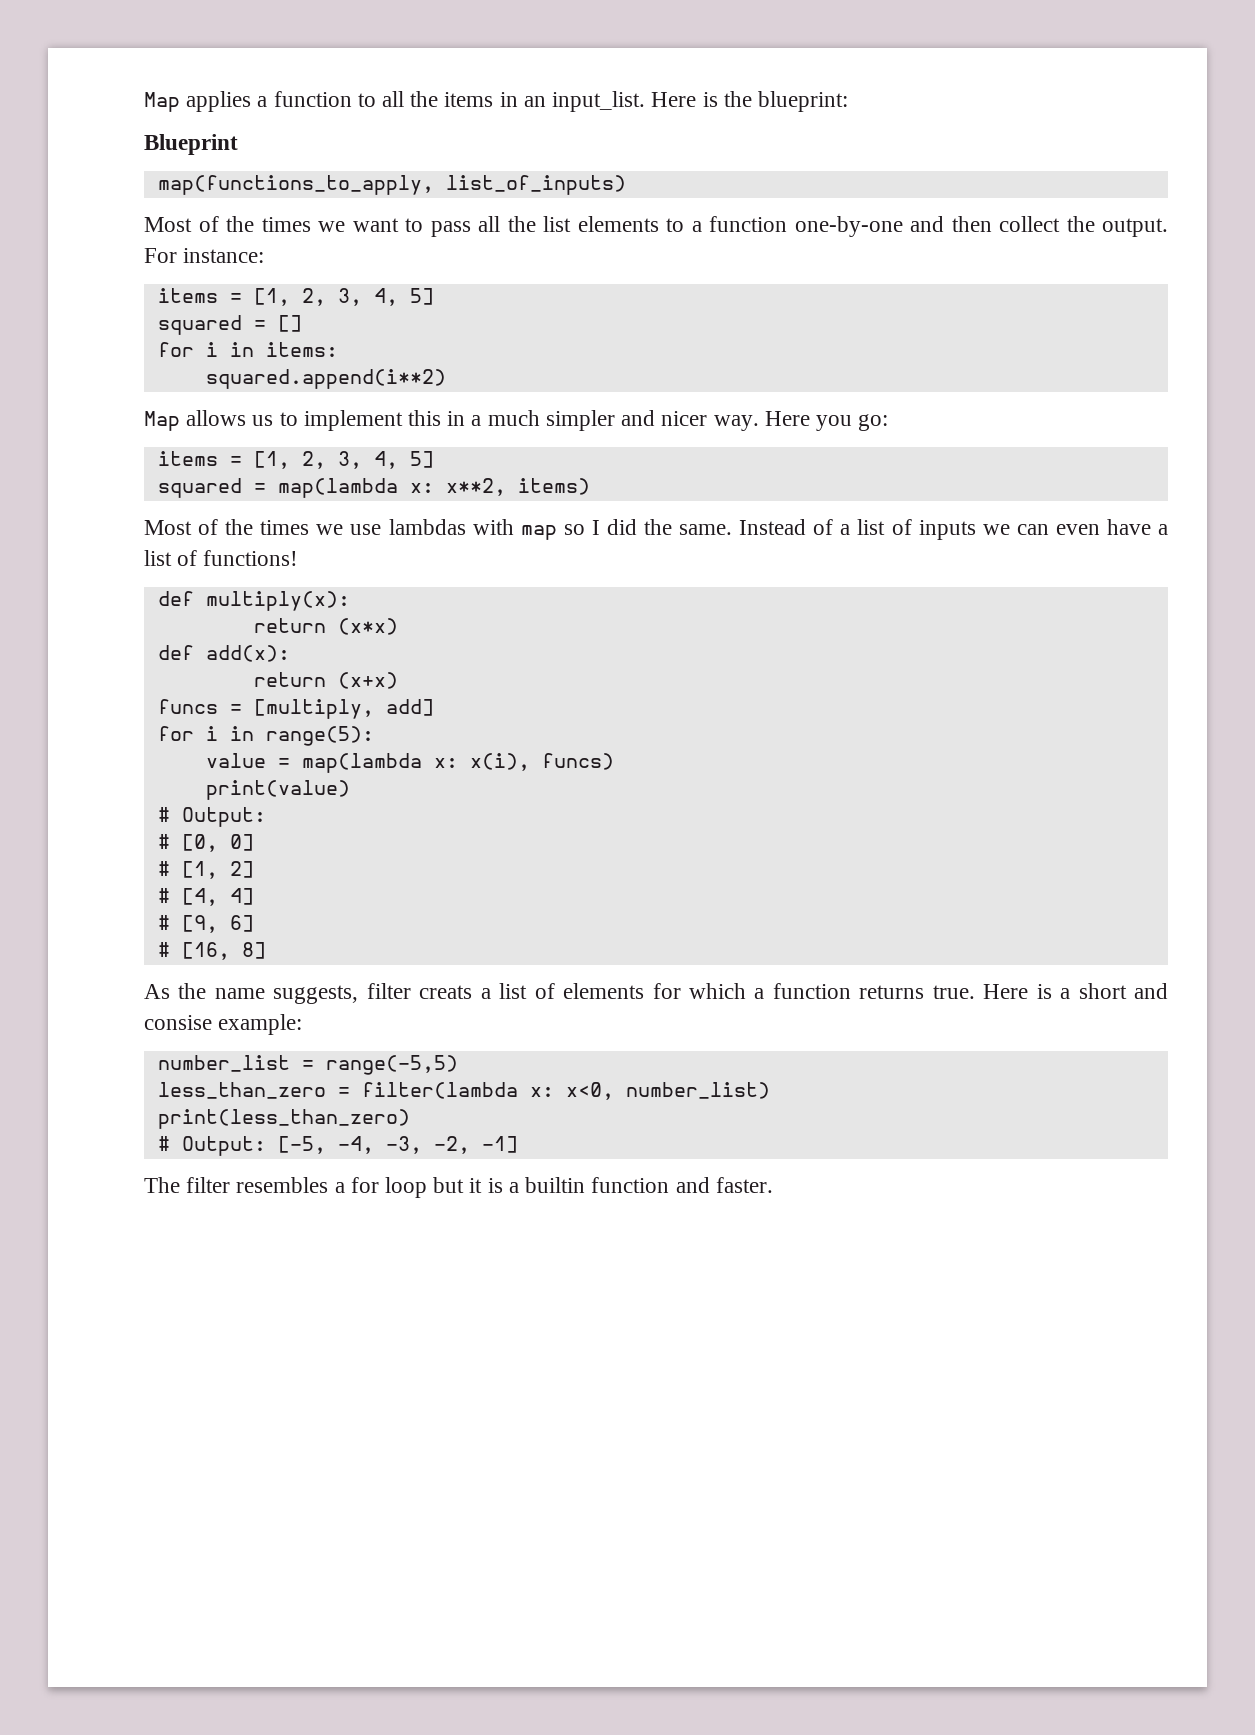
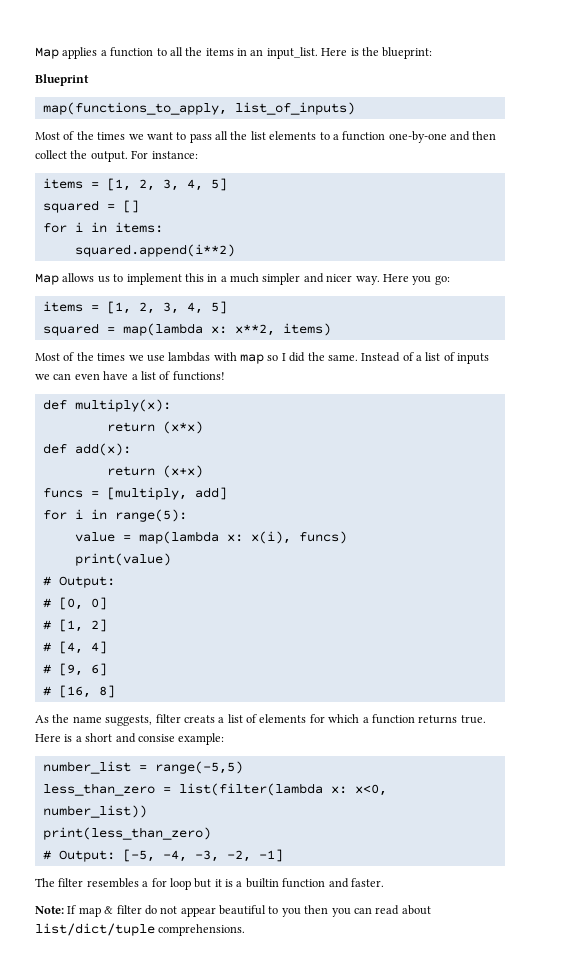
- less_than_zero = filter(lambda x: x<0, number_list)
+ less_than_zero = list(filter(lambda x: x<0, number_list))
+ Note: If map & filter do not appear beautiful to you then you can read about list/dict/tuple comprehensions.

